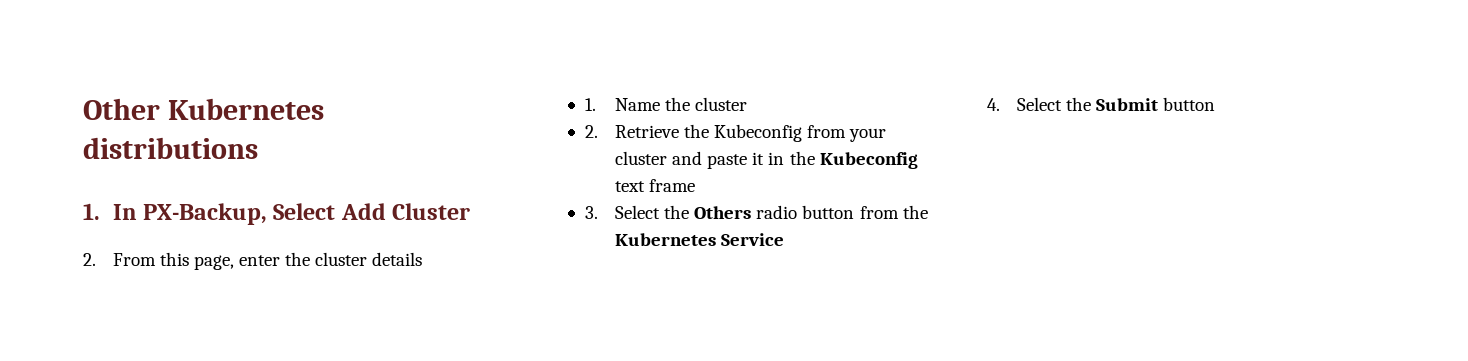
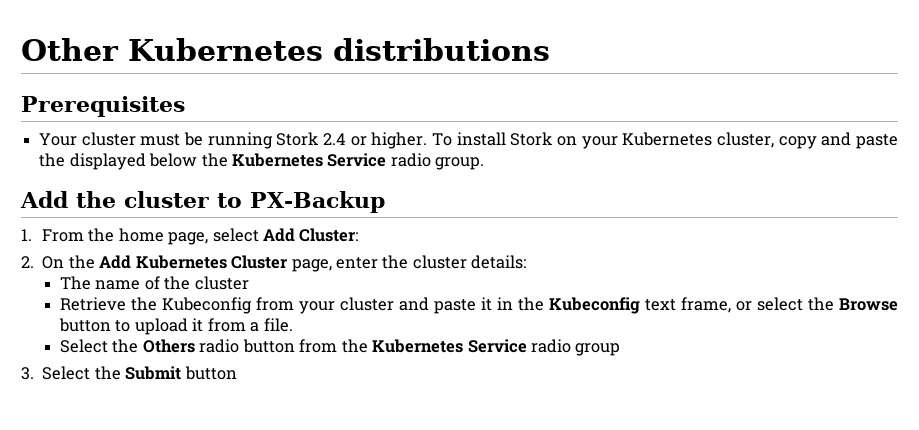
- 1. In PX-Backup, Select Add Cluster
- 2. From this page, enter the cluster details
- 1. Name the cluster
+ Prerequisites
+ Your cluster must be running Stork 2.4 or higher. To install Stork on your Kubernetes cluster, copy and paste the displayed below the Kubernetes Service radio group.
+ Add the cluster to PX-Backup
+ 1. From the home page, select Add Cluster:
+ 2. On the Add Kubernetes Cluster page, enter the cluster details:
+ The name of the cluster
- 2. Retrieve the Kubeconfig from your cluster and paste it in the Kubeconfig text frame
- 3. Select the Others radio button from the Kubernetes Service
- 4. Select the Submit button
+ Retrieve the Kubeconfig from your cluster and paste it in the Kubeconfig text frame, or select the Browse button to upload it from a file.
+ Select the Others radio button from the Kubernetes Service radio group
+ 3. Select the Submit button

